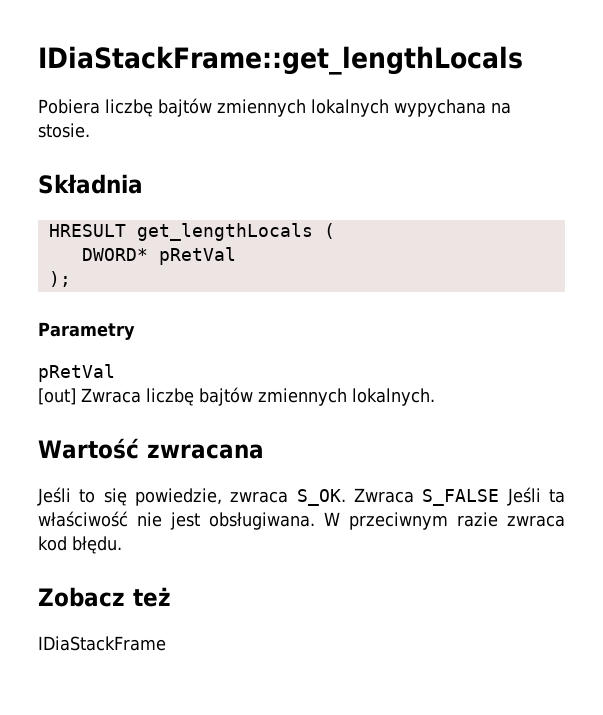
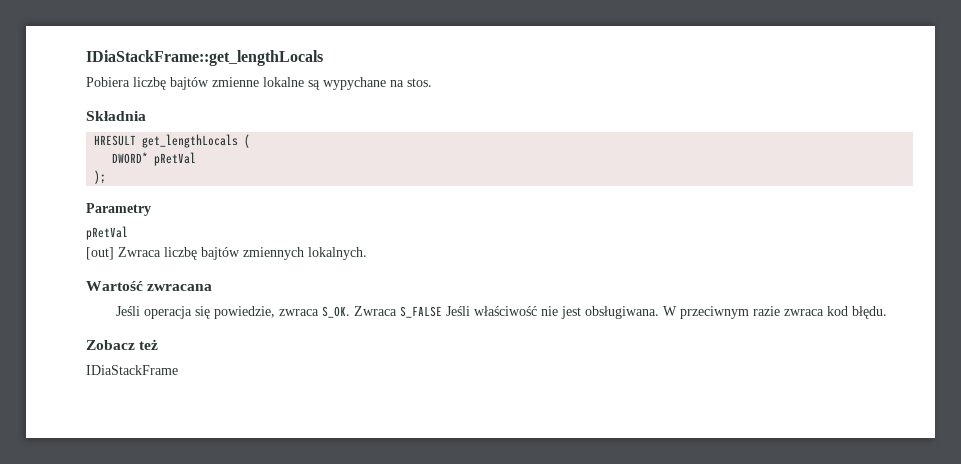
- Pobiera liczbę bajtów zmiennych lokalnych wypychana na stosie.
+ Pobiera liczbę bajtów zmienne lokalne są wypychane na stos.
- Jeśli to się powiedzie, zwraca S_OK.
+ Jeśli operacja się powiedzie, zwraca S_OK.
- Zwraca S_FALSE Jeśli ta właściwość nie jest obsługiwana.
+ Zwraca S_FALSE Jeśli właściwość nie jest obsługiwana.

